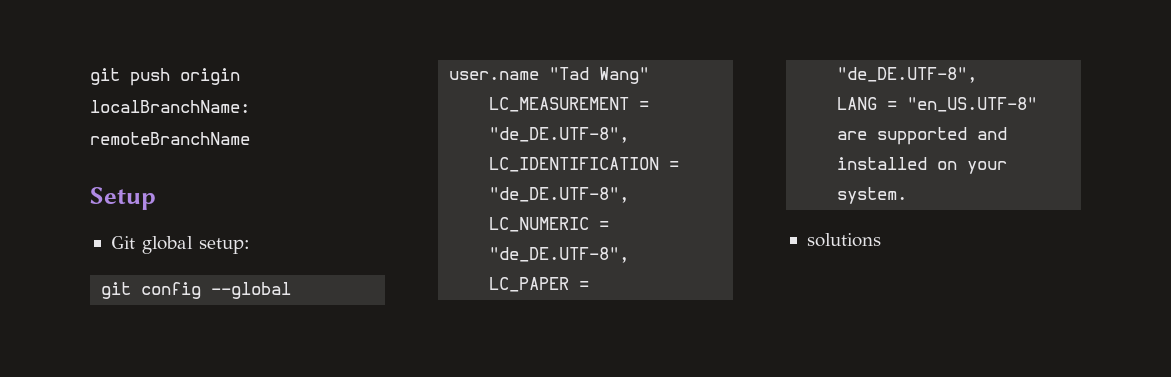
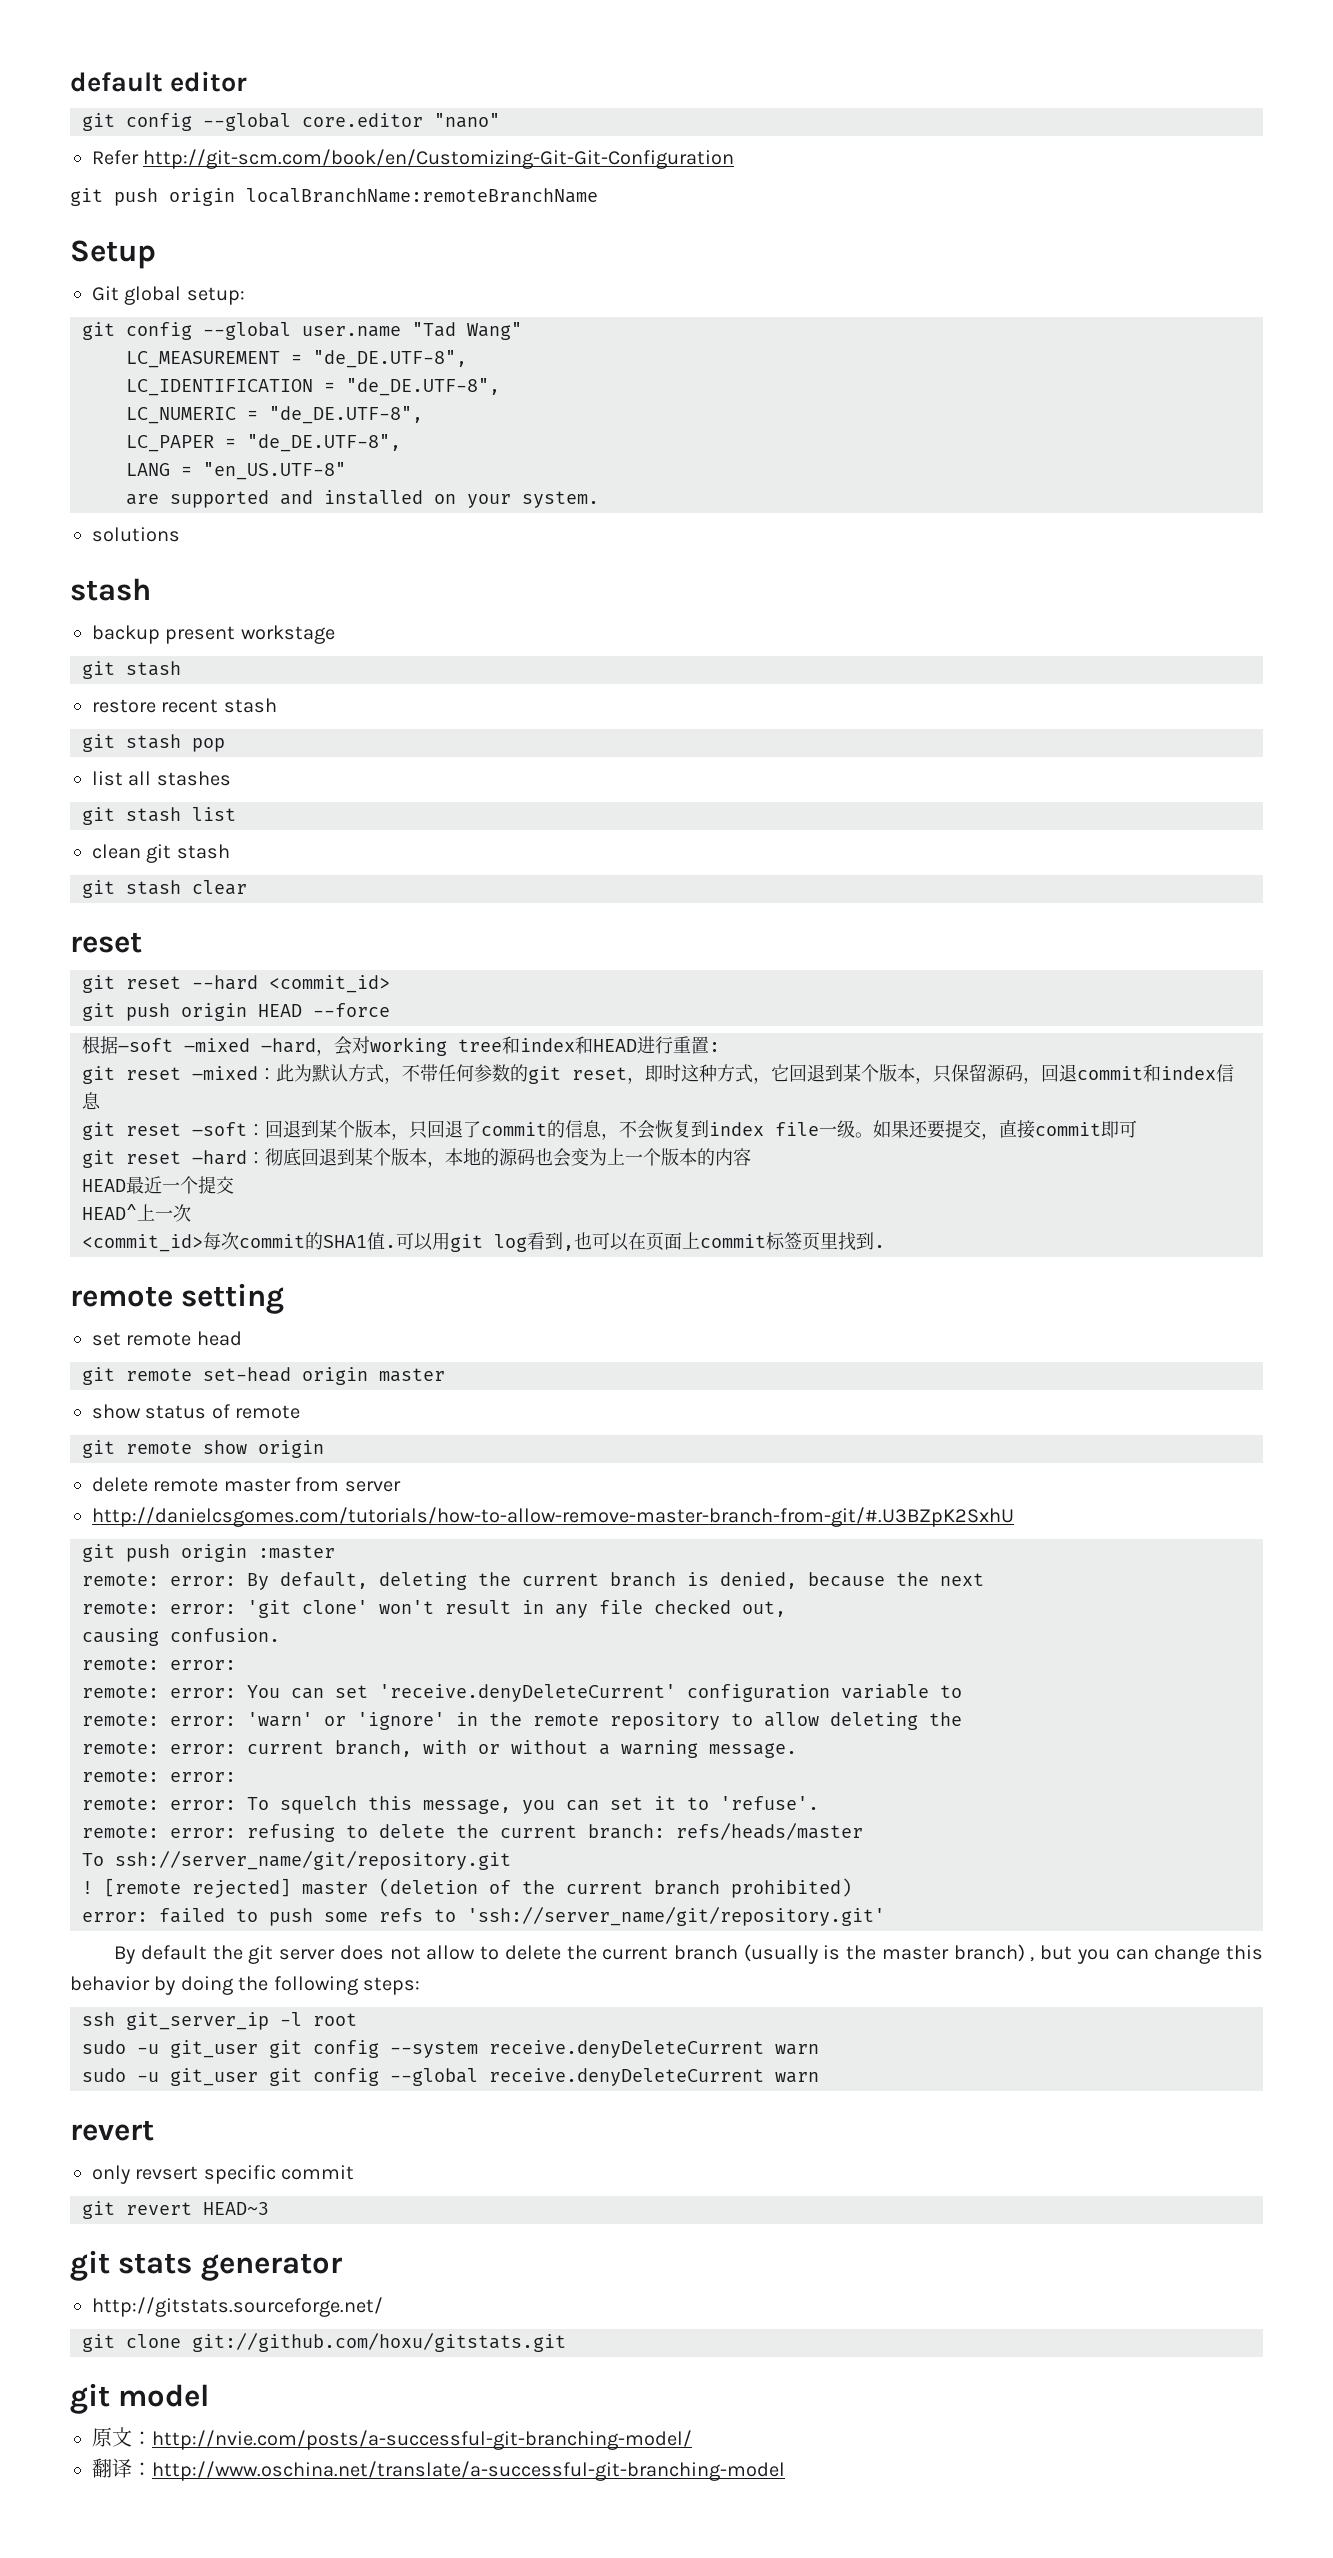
+ default editor
+ git config --global core.editor "nano"
+ Refer http://git-scm.com/book/en/Customizing-Git-Git-Configuration
  solutions
+ stash
+ backup present workstage
+ git stash
+ restore recent stash
+ git stash pop
+ list all stashes
+ git stash list
+ clean git stash
+ git stash clear
+ reset
+ git reset --hard <commit_id>
+ git push origin HEAD --force
+ 根据–soft –mixed –hard，会对working tree和index和HEAD进行重置:
+ git reset –mixed：此为默认方式，不带任何参数的git reset，即时这种方式，它回退到某个版本，只保留源码，回退commit和index信息
+ git reset –soft：回退到某个版本，只回退了commit的信息，不会恢复到index file一级。如果还要提交，直接commit即可
+ git reset –hard：彻底回退到某个版本，本地的源码也会变为上一个版本的内容
+ HEAD最近一个提交
+ HEAD^上一次
+ <commit_id>每次commit的SHA1值.可以用git log看到,也可以在页面上commit标签页里找到.
+ remote setting
+ set remote head
+ git remote set-head origin master
+ show status of remote
+ git remote show origin
+ delete remote master from server
+ http://danielcsgomes.com/tutorials/how-to-allow-remove-master-branch-from-git/#.U3BZpK2SxhU
+ git push origin :master
+ remote: error: By default, deleting the current branch is denied, because the next
+ remote: error: 'git clone' won't result in any file checked out,
+ causing confusion.
+ remote: error:
+ remote: error: You can set 'receive.denyDeleteCurrent' configuration variable to
+ remote: error: 'warn' or 'ignore' in the remote repository to allow deleting the
+ remote: error: current branch, with or without a warning message.
+ remote: error:
+ remote: error: To squelch this message, you can set it to 'refuse'.
+ remote: error: refusing to delete the current branch: refs/heads/master
+ To ssh://server_name/git/repository.git
+ ! [remote rejected] master (deletion of the current branch prohibited)
+ error: failed to push some refs to 'ssh://server_name/git/repository.git'
+ By default the git server does not allow to delete the current branch (usually is the master branch) , but you can change this behavior by doing the following steps:
+ ssh git_server_ip -l root
+ sudo -u git_user git config --system receive.denyDeleteCurrent warn
+ sudo -u git_user git config --global receive.denyDeleteCurrent warn
+ revert
+ only revsert specific commit
+ git revert HEAD~3
+ git stats generator
+ http://gitstats.sourceforge.net/
+ git clone git://github.com/hoxu/gitstats.git
+ git model
+ 原文：http://nvie.com/posts/a-successful-git-branching-model/
+ 翻译：http://www.oschina.net/translate/a-successful-git-branching-model

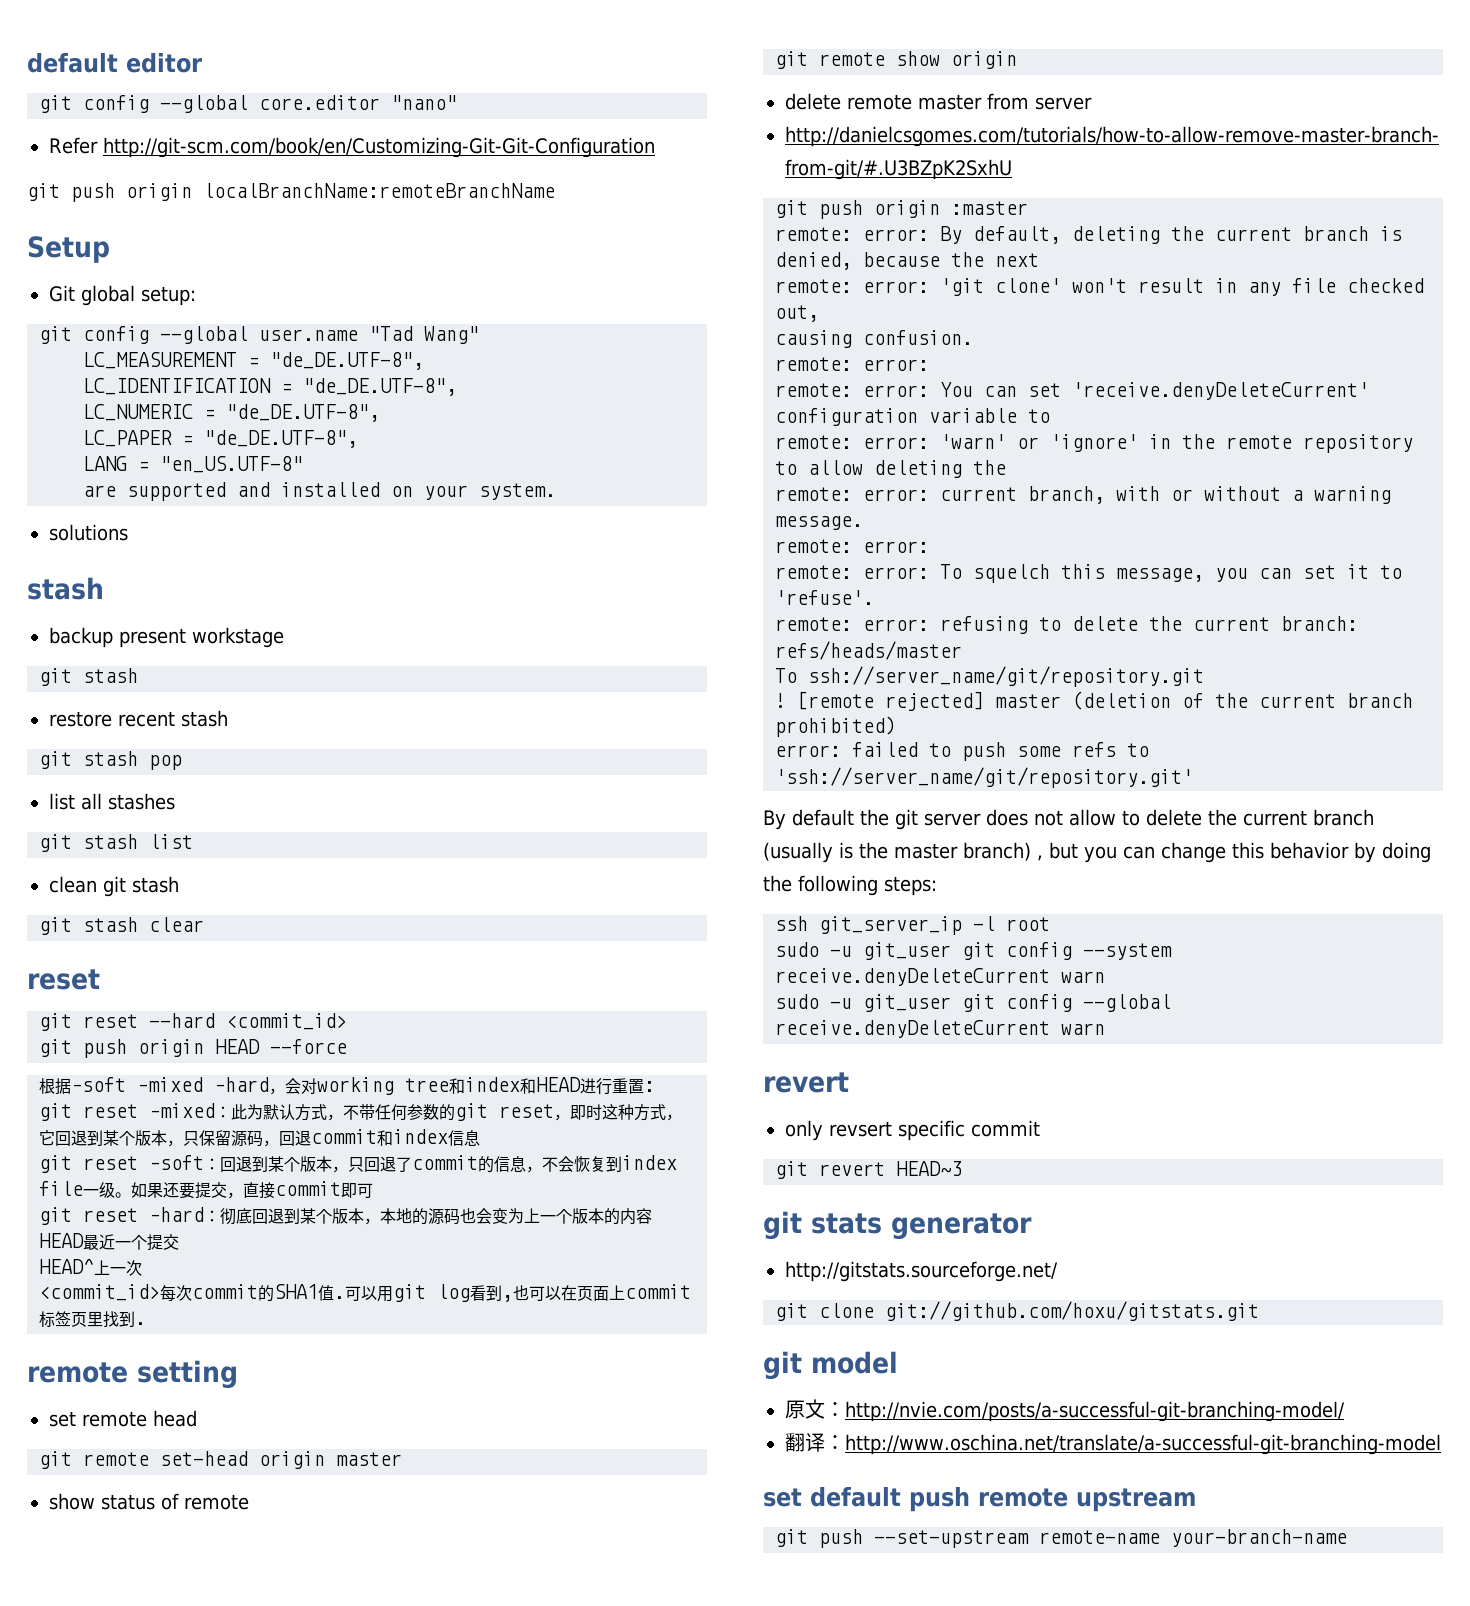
+ set default push remote upstream
+ git push --set-upstream remote-name your-branch-name

